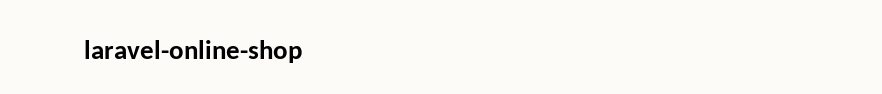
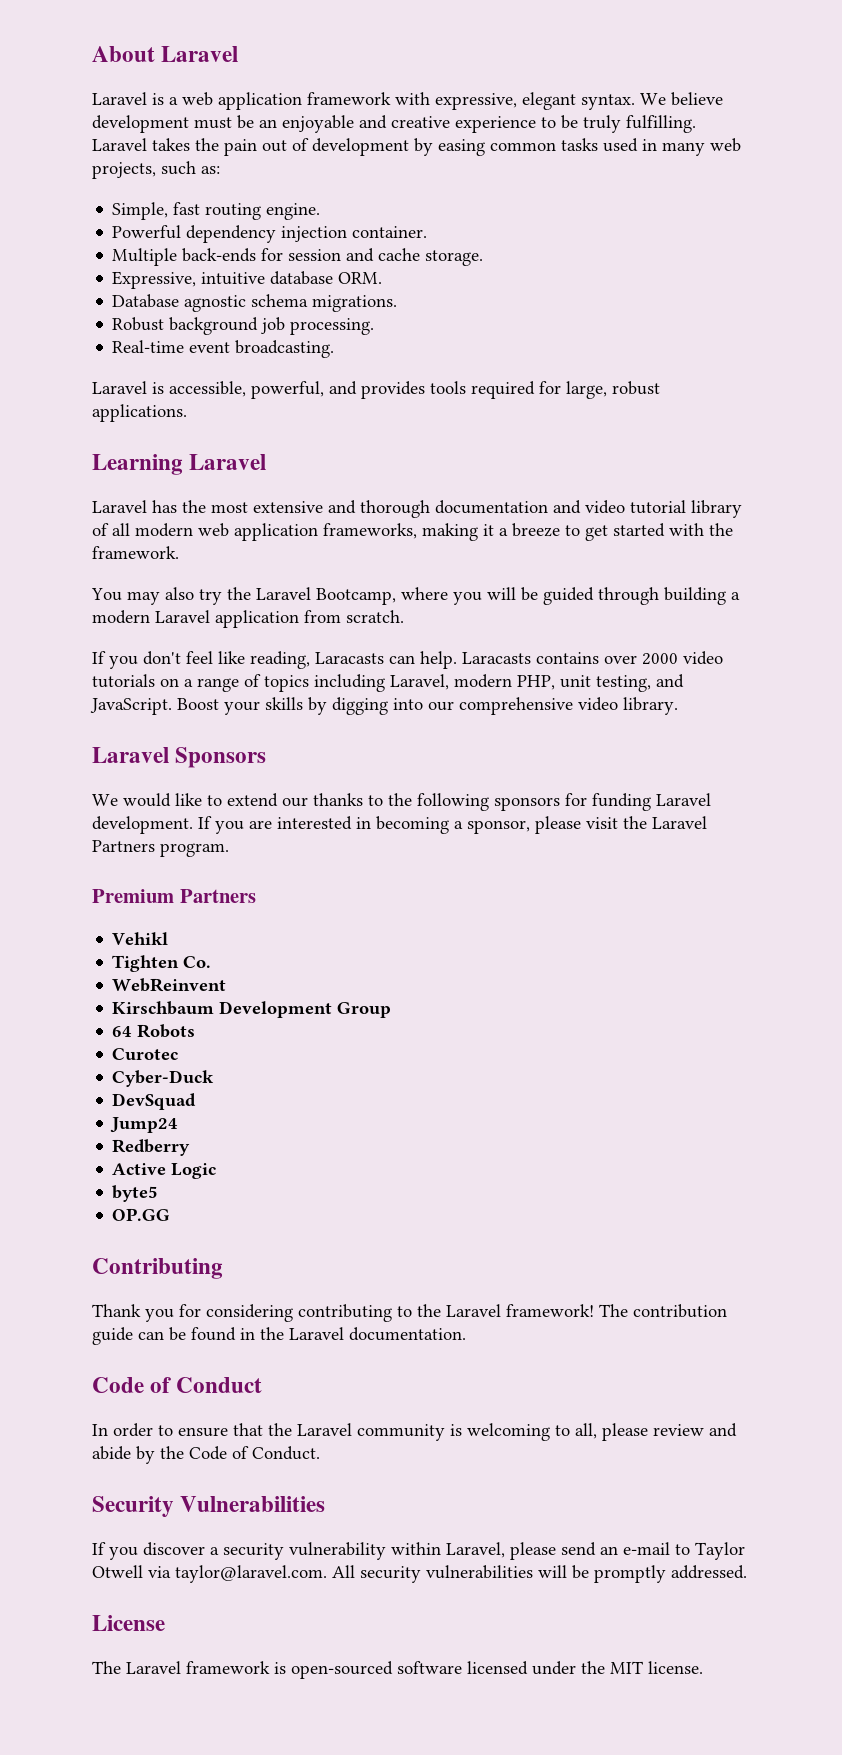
- laravel-online-shop
+ About Laravel
+ Laravel is a web application framework with expressive, elegant syntax. We believe development must be an enjoyable and creative experience to be truly fulfilling. Laravel takes the pain out of development by easing common tasks used in many web projects, such as:
+ Simple, fast routing engine.
+ Powerful dependency injection container.
+ Multiple back-ends for session and cache storage.
+ Expressive, intuitive database ORM.
+ Database agnostic schema migrations.
+ Robust background job processing.
+ Real-time event broadcasting.
+ Laravel is accessible, powerful, and provides tools required for large, robust applications.
+ Learning Laravel
+ Laravel has the most extensive and thorough documentation and video tutorial library of all modern web application frameworks, making it a breeze to get started with the framework.
+ You may also try the Laravel Bootcamp, where you will be guided through building a modern Laravel application from scratch.
+ If you don't feel like reading, Laracasts can help. Laracasts contains over 2000 video tutorials on a range of topics including Laravel, modern PHP, unit testing, and JavaScript. Boost your skills by digging into our comprehensive video library.
+ Laravel Sponsors
+ We would like to extend our thanks to the following sponsors for funding Laravel development. If you are interested in becoming a sponsor, please visit the Laravel Partners program.
+ Premium Partners
+ Vehikl
+ Tighten Co.
+ WebReinvent
+ Kirschbaum Development Group
+ 64 Robots
+ Curotec
+ Cyber-Duck
+ DevSquad
+ Jump24
+ Redberry
+ Active Logic
+ byte5
+ OP.GG
+ Contributing
+ Thank you for considering contributing to the Laravel framework! The contribution guide can be found in the Laravel documentation.
+ Code of Conduct
+ In order to ensure that the Laravel community is welcoming to all, please review and abide by the Code of Conduct.
+ Security Vulnerabilities
+ If you discover a security vulnerability within Laravel, please send an e-mail to Taylor Otwell via taylor@laravel.com. All security vulnerabilities will be promptly addressed.
+ License
+ The Laravel framework is open-sourced software licensed under the MIT license.

